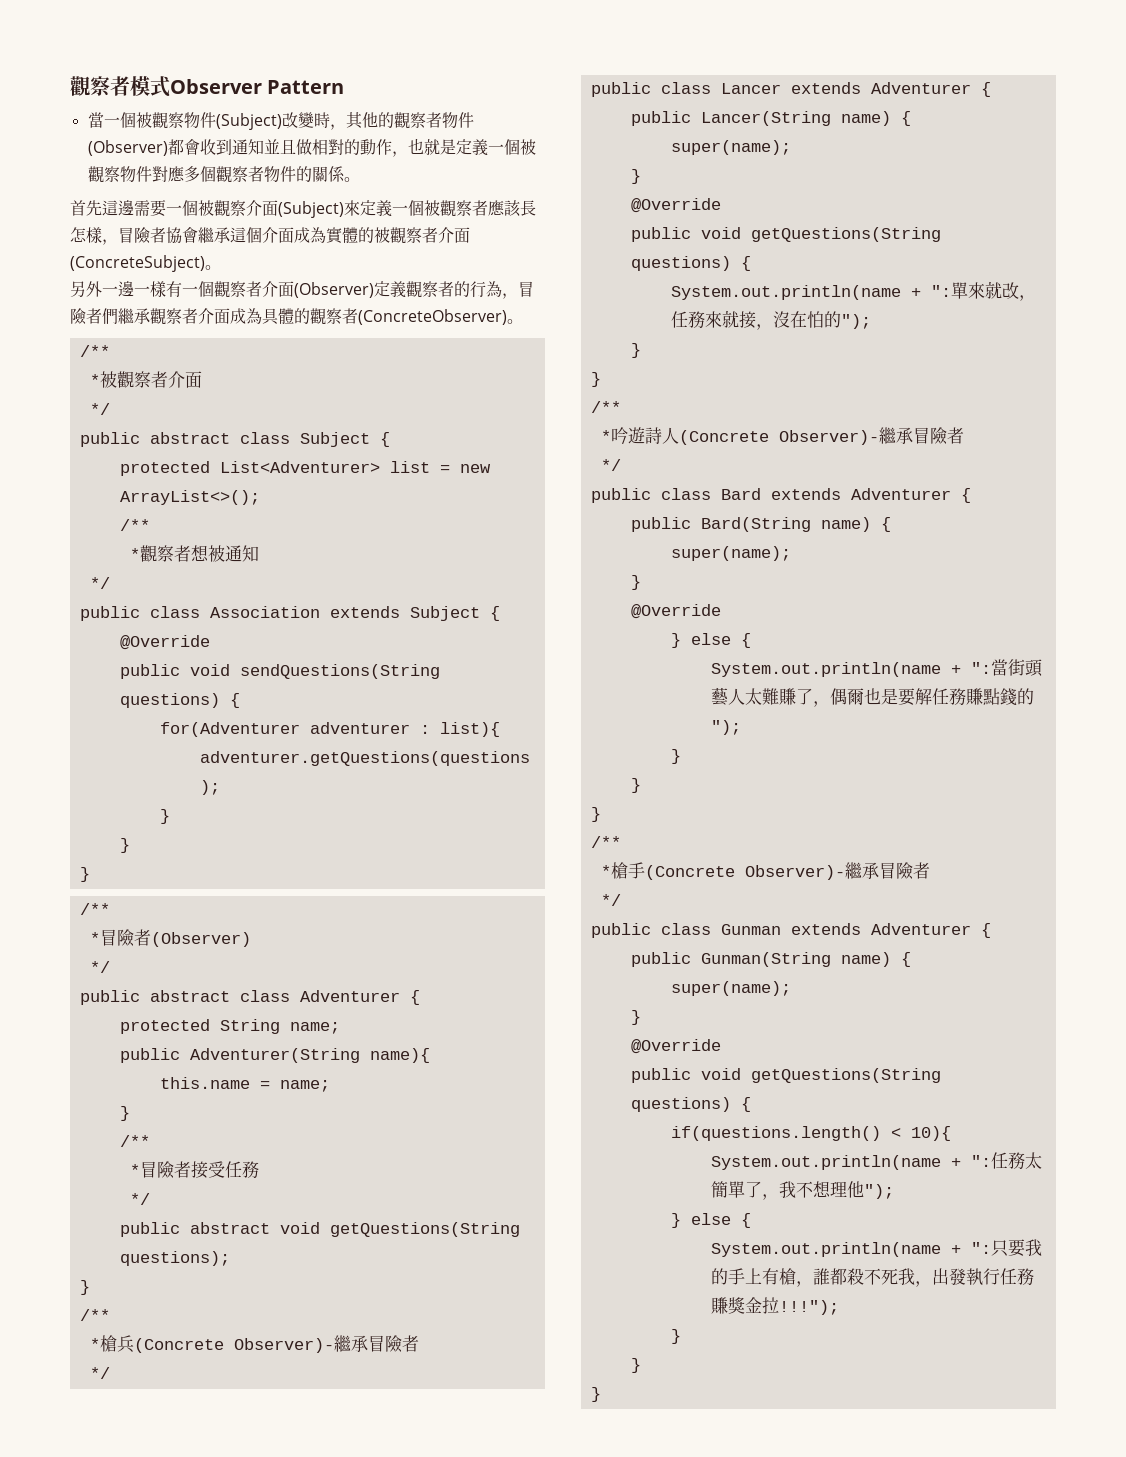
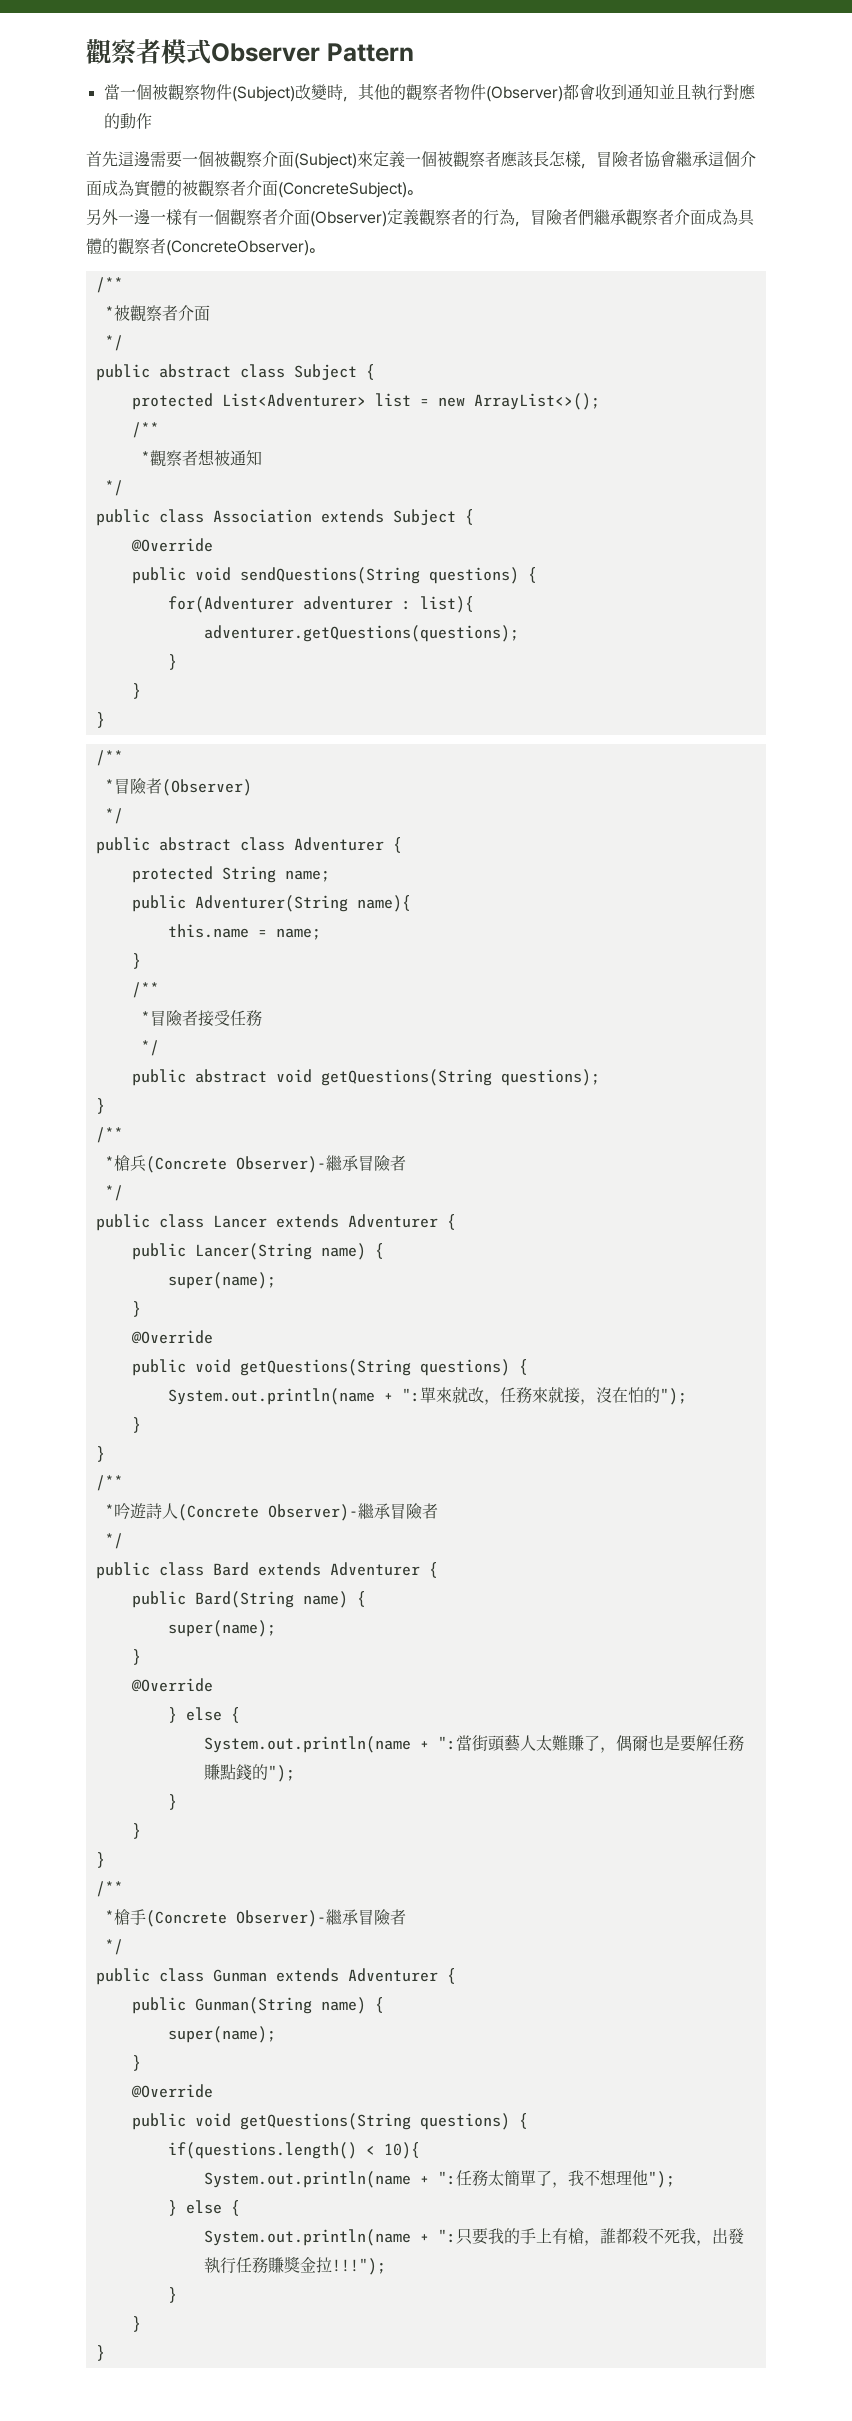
- 當一個被觀察物件(Subject)改變時，其他的觀察者物件(Observer)都會收到通知並且做相對的動作，也就是定義一個被觀察物件對應多個觀察者物件的關係。
+ 當一個被觀察物件(Subject)改變時，其他的觀察者物件(Observer)都會收到通知並且執行對應的動作

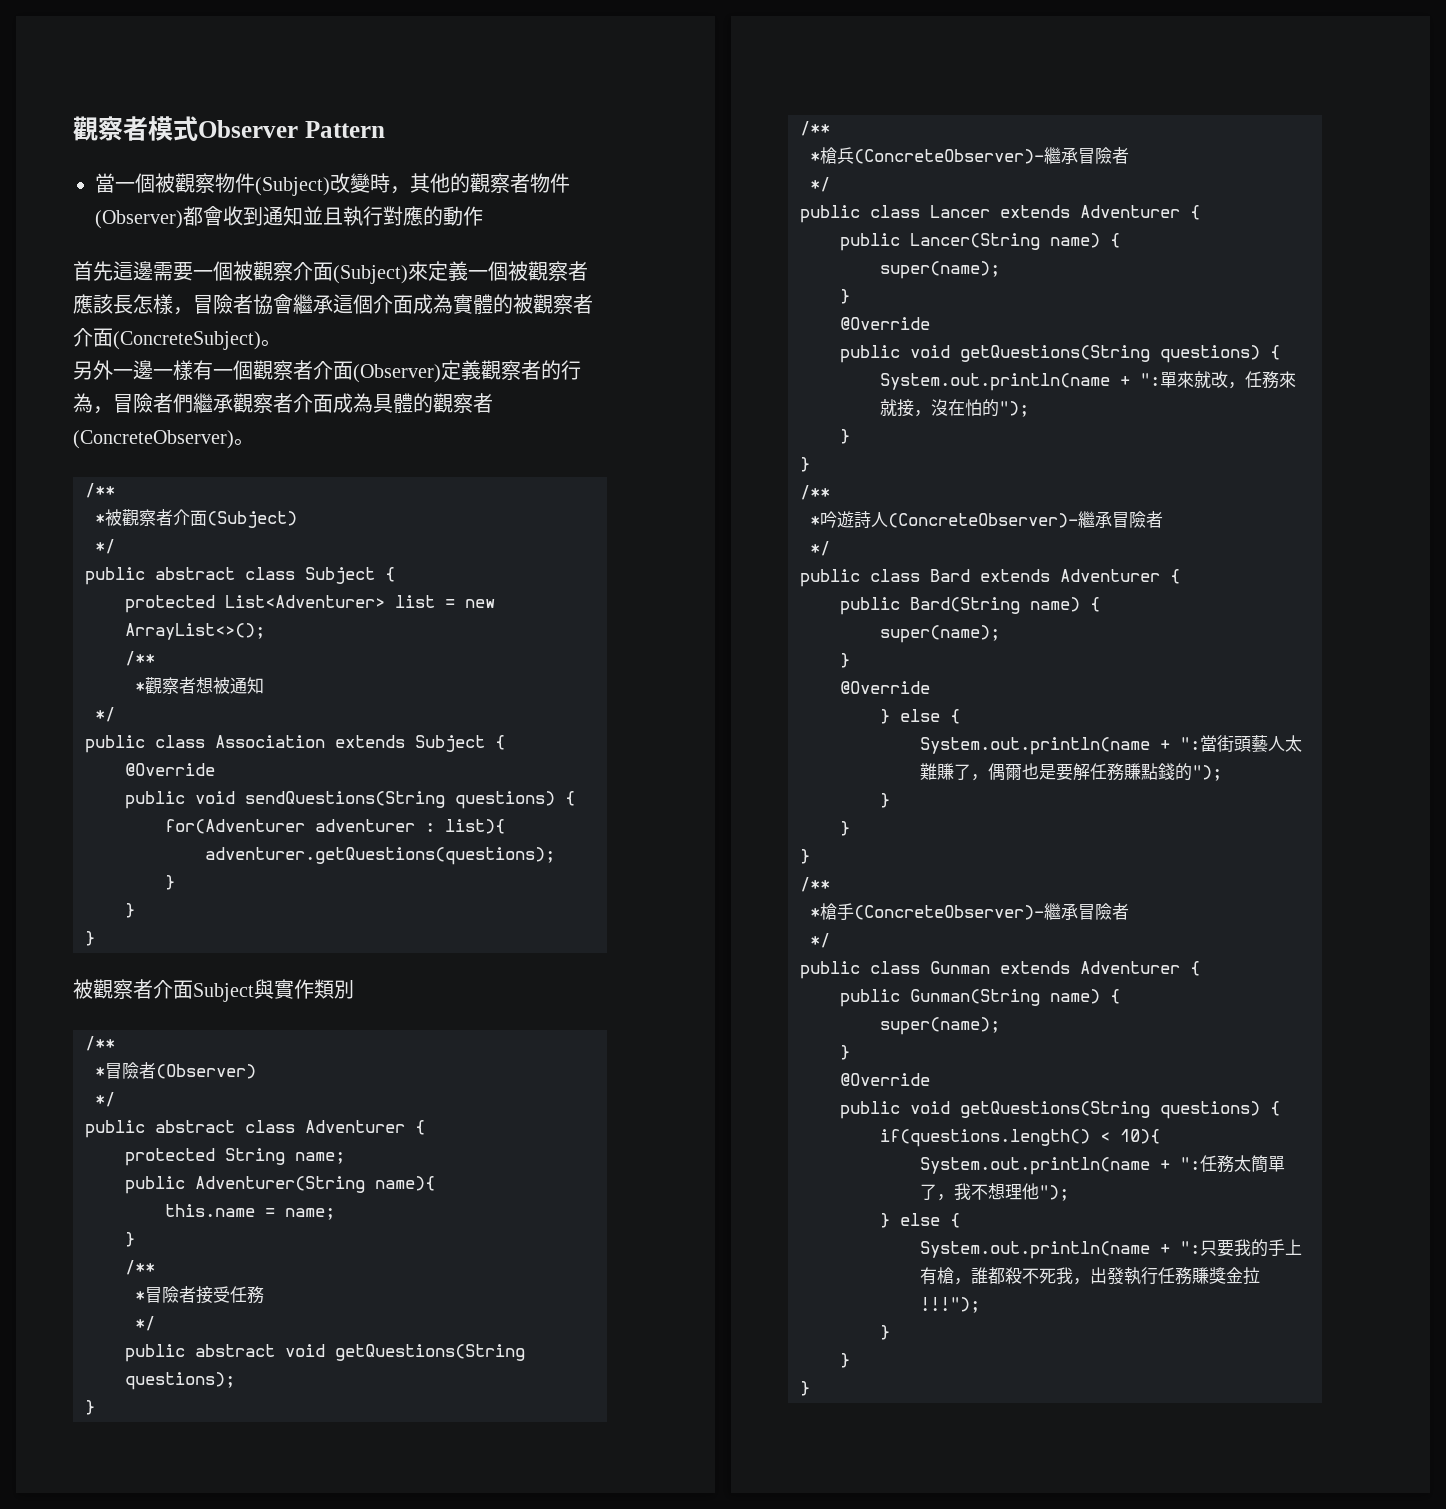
- *被觀察者介面
+ *被觀察者介面(Subject)
+ 被觀察者介面Subject與實作類別
- *槍兵(Concrete Observer)-繼承冒險者
+ *槍兵(ConcreteObserver)-繼承冒險者
- *吟遊詩人(Concrete Observer)-繼承冒險者
+ *吟遊詩人(ConcreteObserver)-繼承冒險者
- *槍手(Concrete Observer)-繼承冒險者
+ *槍手(ConcreteObserver)-繼承冒險者

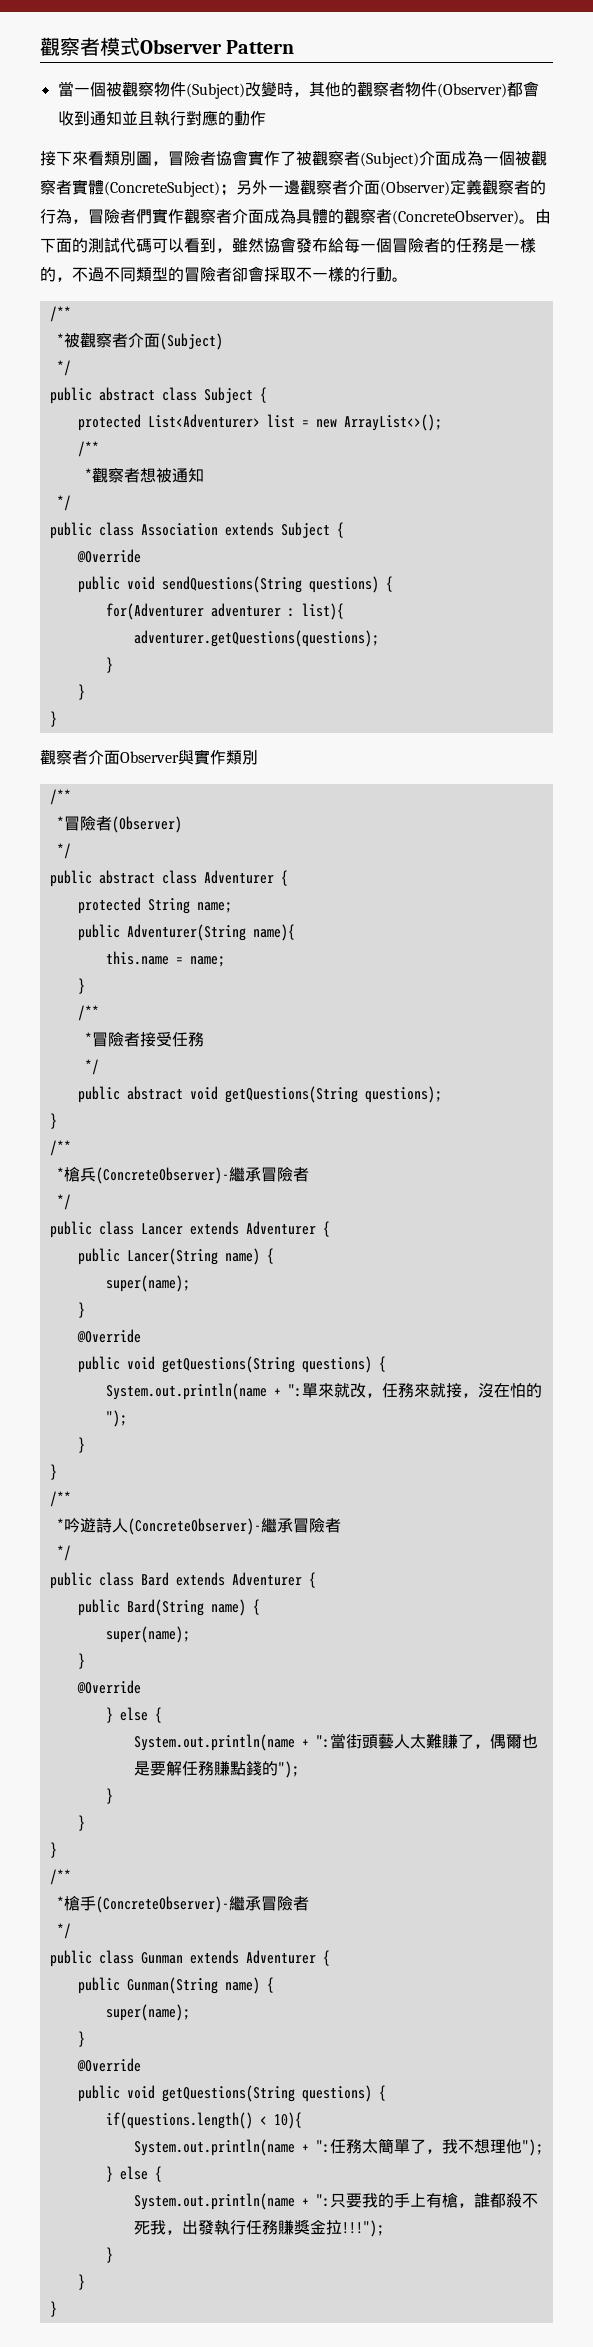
- 首先這邊需要一個被觀察介面(Subject)來定義一個被觀察者應該長怎樣，冒險者協會繼承這個介面成為實體的被觀察者介面(ConcreteSubject)。
- 另外一邊一樣有一個觀察者介面(Observer)定義觀察者的行為，冒險者們繼承觀察者介面成為具體的觀察者(ConcreteObserver)。
+ 接下來看類別圖，冒險者協會實作了被觀察者(Subject)介面成為一個被觀察者實體(ConcreteSubject)；另外一邊觀察者介面(Observer)定義觀察者的行為，冒險者們實作觀察者介面成為具體的觀察者(ConcreteObserver)。由下面的測試代碼可以看到，雖然協會發布給每一個冒險者的任務是一樣的，不過不同類型的冒險者卻會採取不一樣的行動。
- 被觀察者介面Subject與實作類別
+ 觀察者介面Observer與實作類別

